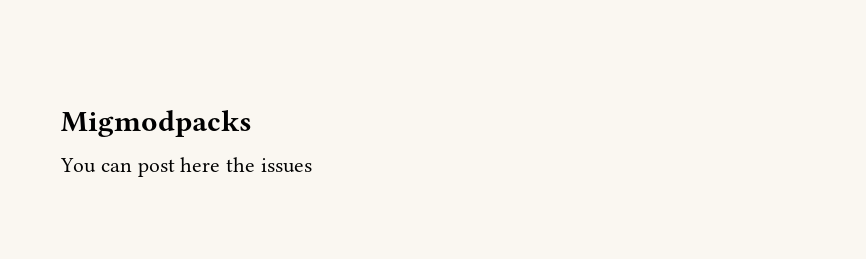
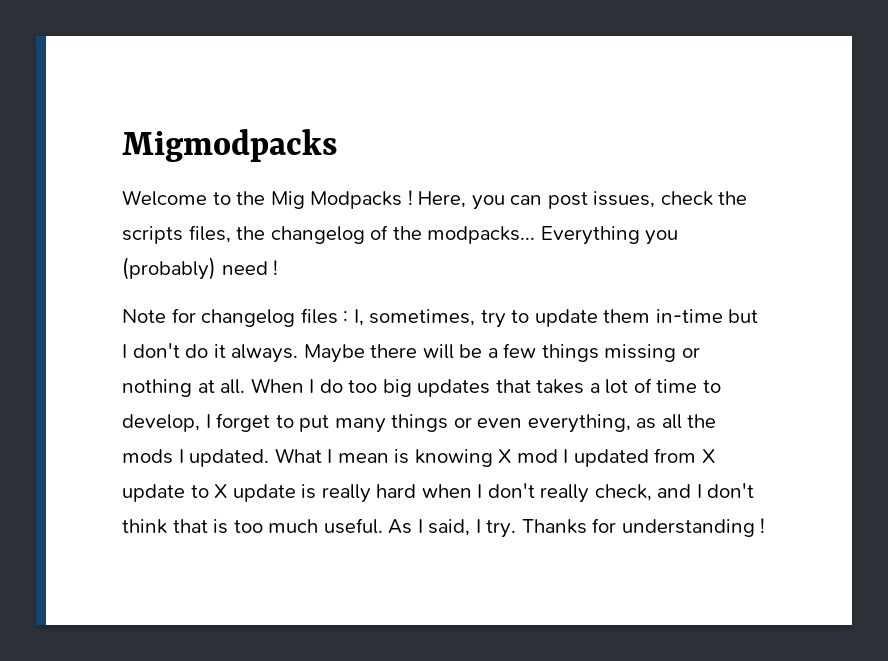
- You can post here the issues
+ Welcome to the Mig Modpacks ! Here, you can post issues, check the scripts files, the changelog of the modpacks... Everything you (probably) need !
+ Note for changelog files : I, sometimes, try to update them in-time but I don't do it always. Maybe there will be a few things missing or nothing at all. When I do too big updates that takes a lot of time to develop, I forget to put many things or even everything, as all the mods I updated. What I mean is knowing X mod I updated from X update to X update is really hard when I don't really check, and I don't think that is too much useful. As I said, I try. Thanks for understanding !

